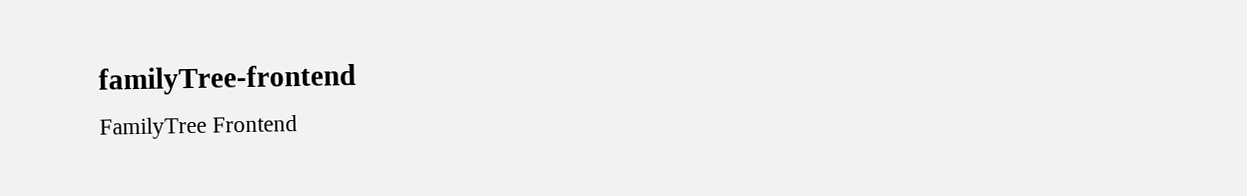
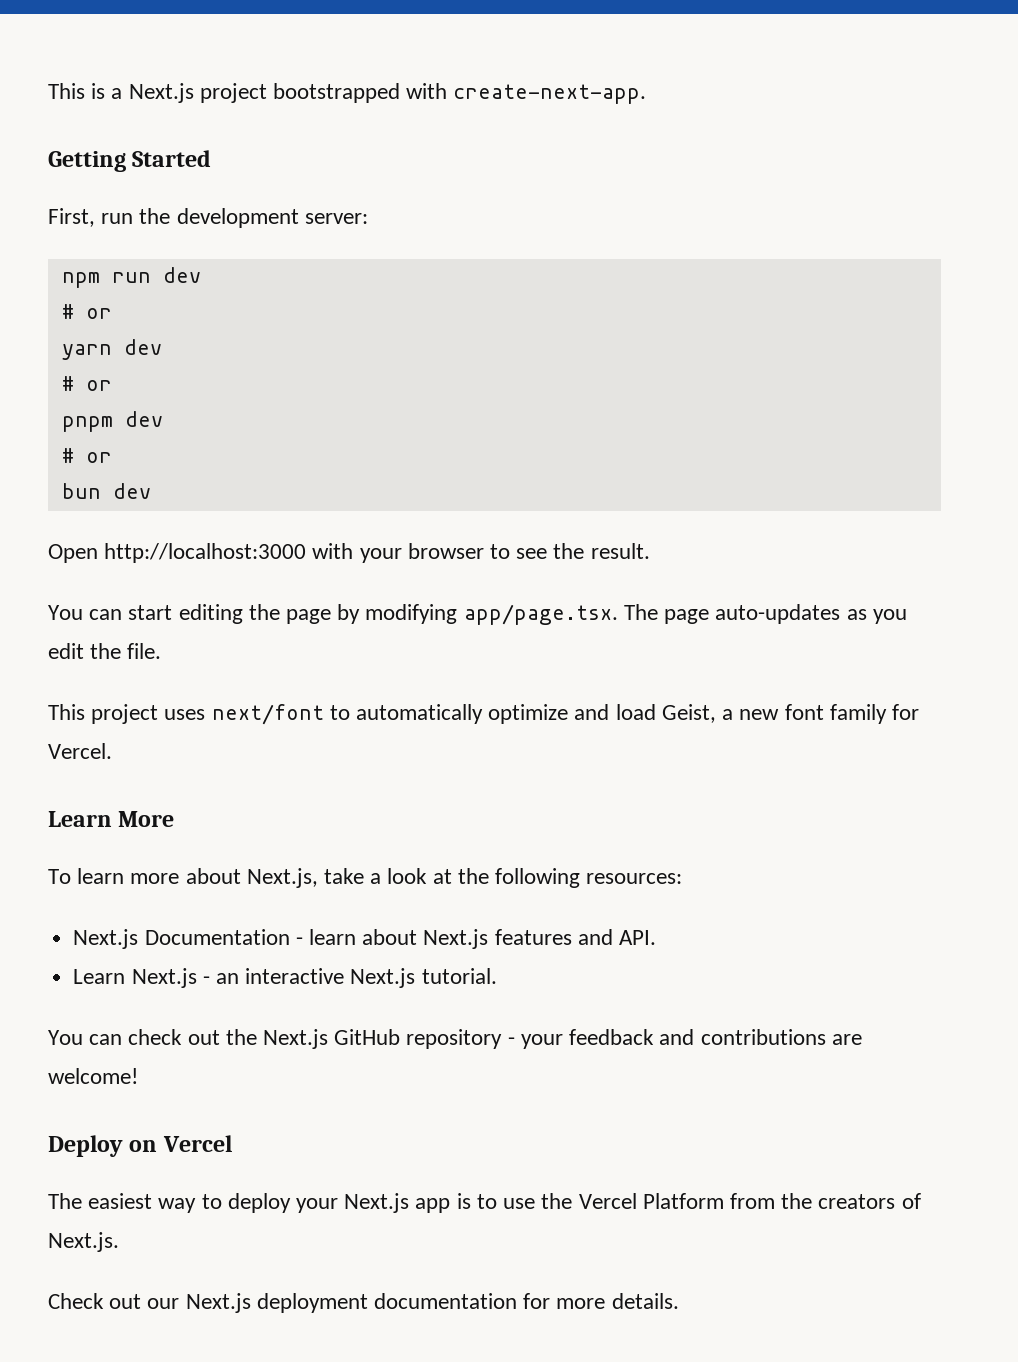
- familyTree-frontend
- FamilyTree Frontend
+ This is a Next.js project bootstrapped with create-next-app.
+ Getting Started
+ First, run the development server:
+ npm run dev
+ # or
+ yarn dev
+ # or
+ pnpm dev
+ # or
+ bun dev
+ Open http://localhost:3000 with your browser to see the result.
+ You can start editing the page by modifying app/page.tsx. The page auto-updates as you edit the file.
+ This project uses next/font to automatically optimize and load Geist, a new font family for Vercel.
+ Learn More
+ To learn more about Next.js, take a look at the following resources:
+ Next.js Documentation - learn about Next.js features and API.
+ Learn Next.js - an interactive Next.js tutorial.
+ You can check out the Next.js GitHub repository - your feedback and contributions are welcome!
+ Deploy on Vercel
+ The easiest way to deploy your Next.js app is to use the Vercel Platform from the creators of Next.js.
+ Check out our Next.js deployment documentation for more details.

